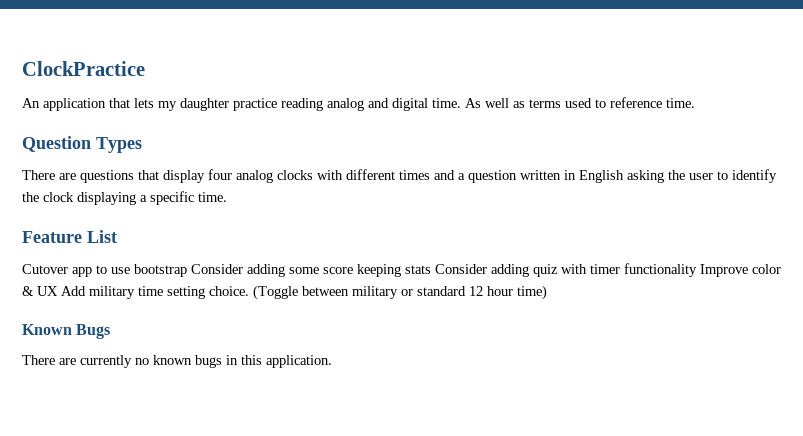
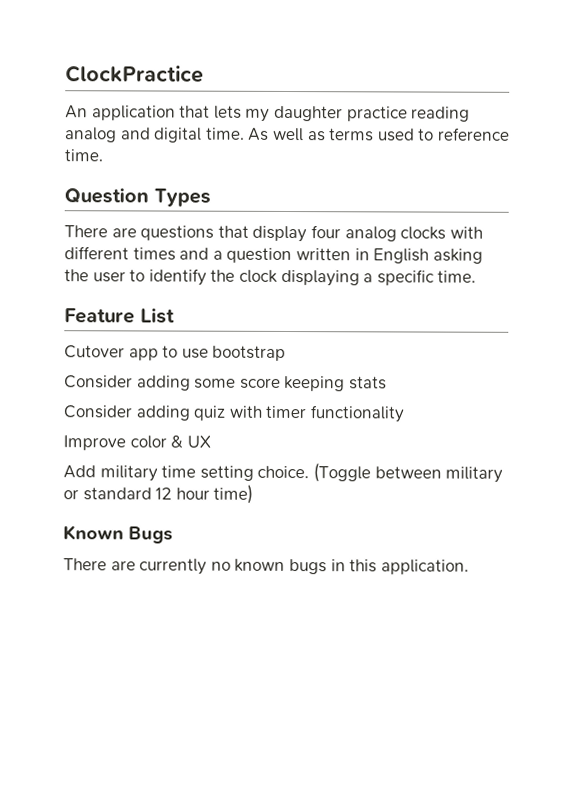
- Cutover app to use bootstrap Consider adding some score keeping stats Consider adding quiz with timer functionality Improve color & UX Add military time setting choice.
+ Cutover app to use bootstrap
+ Consider adding some score keeping stats
+ Consider adding quiz with timer functionality
+ Improve color & UX
+ Add military time setting choice.

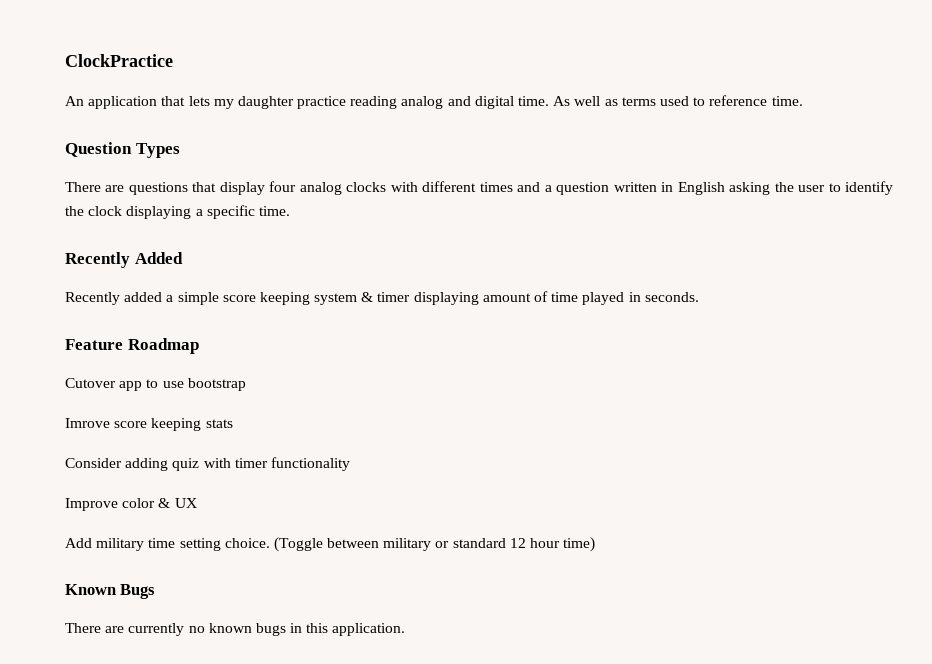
+ Recently Added
+ Recently added a simple score keeping system & timer displaying amount of time played in seconds.
- Feature List
+ Feature Roadmap
- Consider adding some score keeping stats
+ Imrove score keeping stats

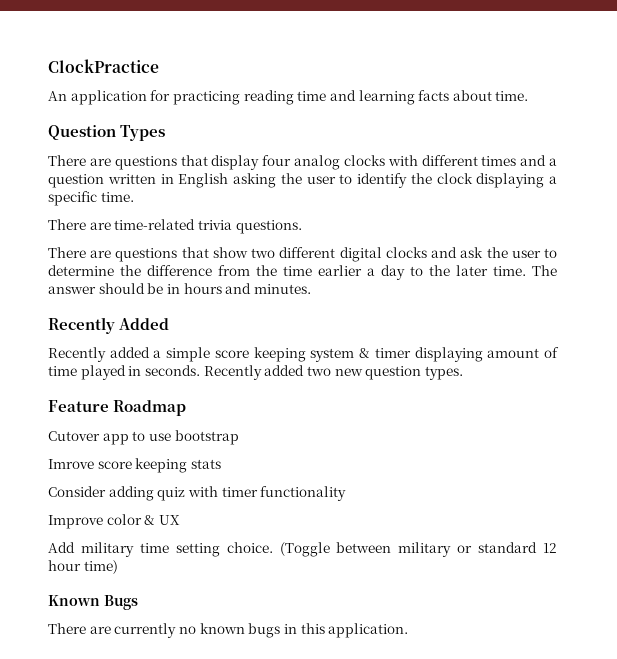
- An application that lets my daughter practice reading analog and digital time. As well as terms used to reference time.
+ An application for practicing reading time and learning facts about time.
+ There are time-related trivia questions.
+ There are questions that show two different digital clocks and ask the user to determine the difference from the time earlier a day to the later time. The answer should be in hours and minutes.
+ Recently added two new question types.

